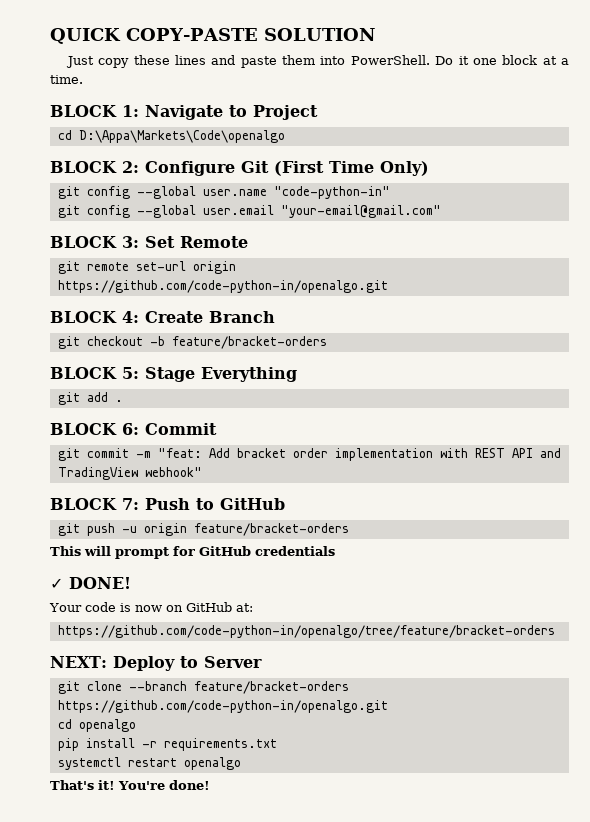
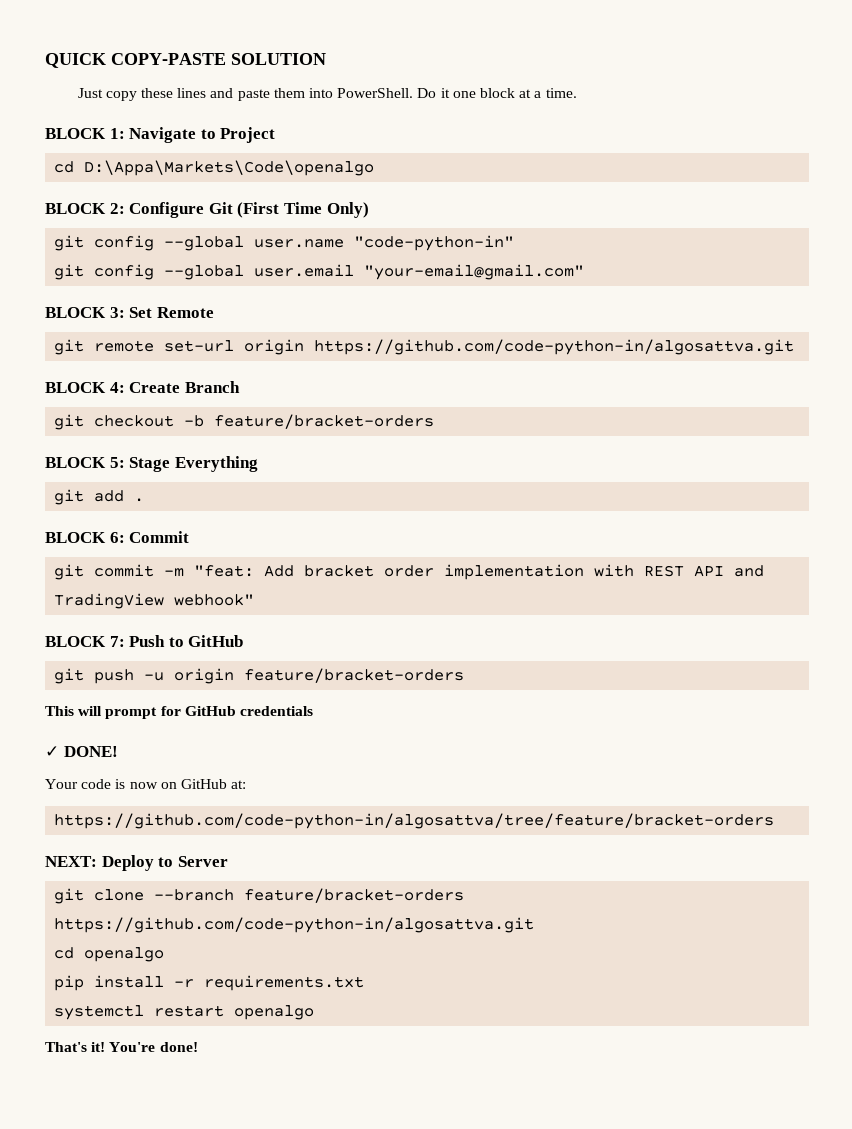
- git remote set-url origin https://github.com/code-python-in/openalgo.git
+ git remote set-url origin https://github.com/code-python-in/algosattva.git
- https://github.com/code-python-in/openalgo/tree/feature/bracket-orders
+ https://github.com/code-python-in/algosattva/tree/feature/bracket-orders
- git clone --branch feature/bracket-orders https://github.com/code-python-in/openalgo.git
+ git clone --branch feature/bracket-orders https://github.com/code-python-in/algosattva.git

